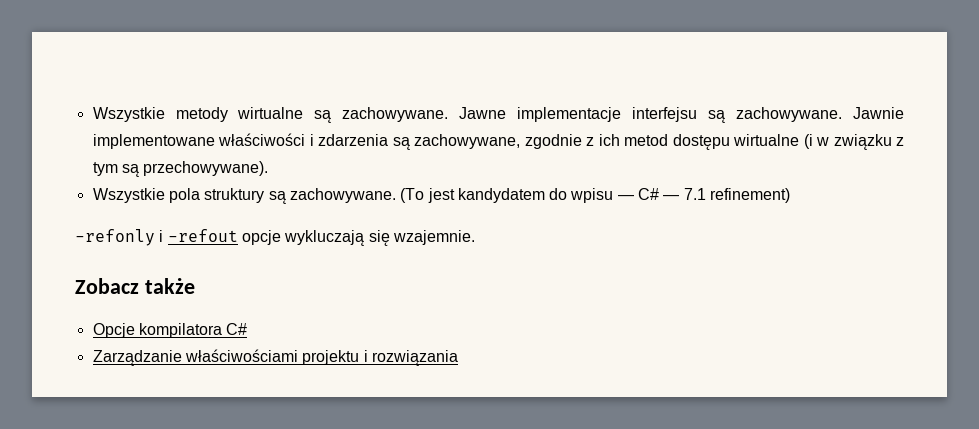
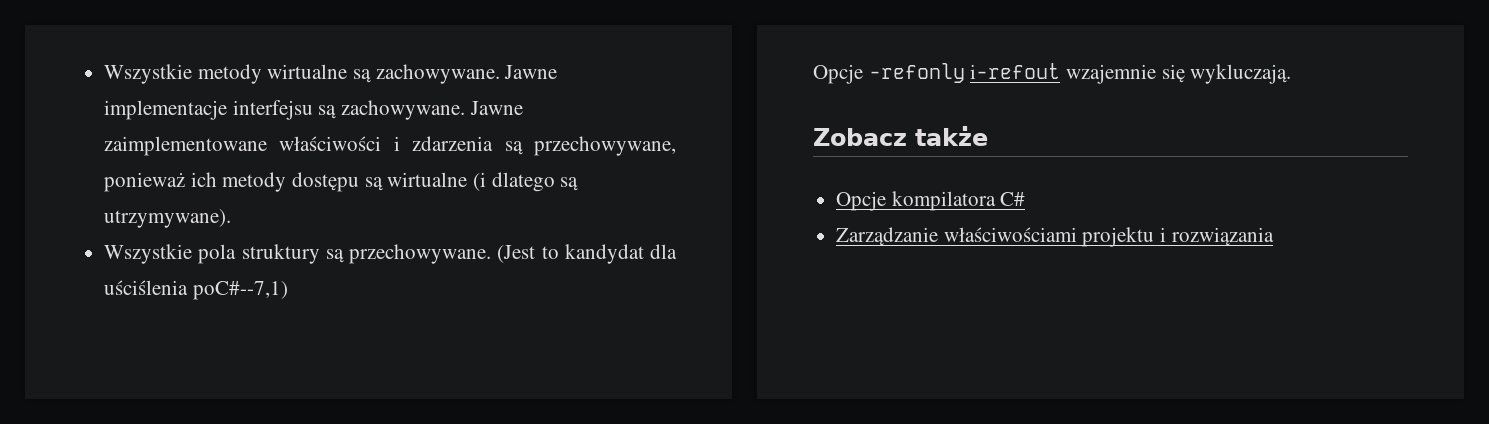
- Jawnie implementowane właściwości i zdarzenia są zachowywane, zgodnie z ich metod dostępu wirtualne (i w związku z tym są przechowywane).
- Wszystkie pola struktury są zachowywane. (To jest kandydatem do wpisu — C# — 7.1 refinement)
- -refonly i -refout opcje wykluczają się wzajemnie.
+ Jawne zaimplementowane właściwości i zdarzenia są przechowywane, ponieważ ich metody dostępu są wirtualne (i dlatego są utrzymywane).
+ Wszystkie pola struktury są przechowywane. (Jest to kandydat dla uściślenia poC#--7,1)
+ Opcje -refonly i-refout wzajemnie się wykluczają.

